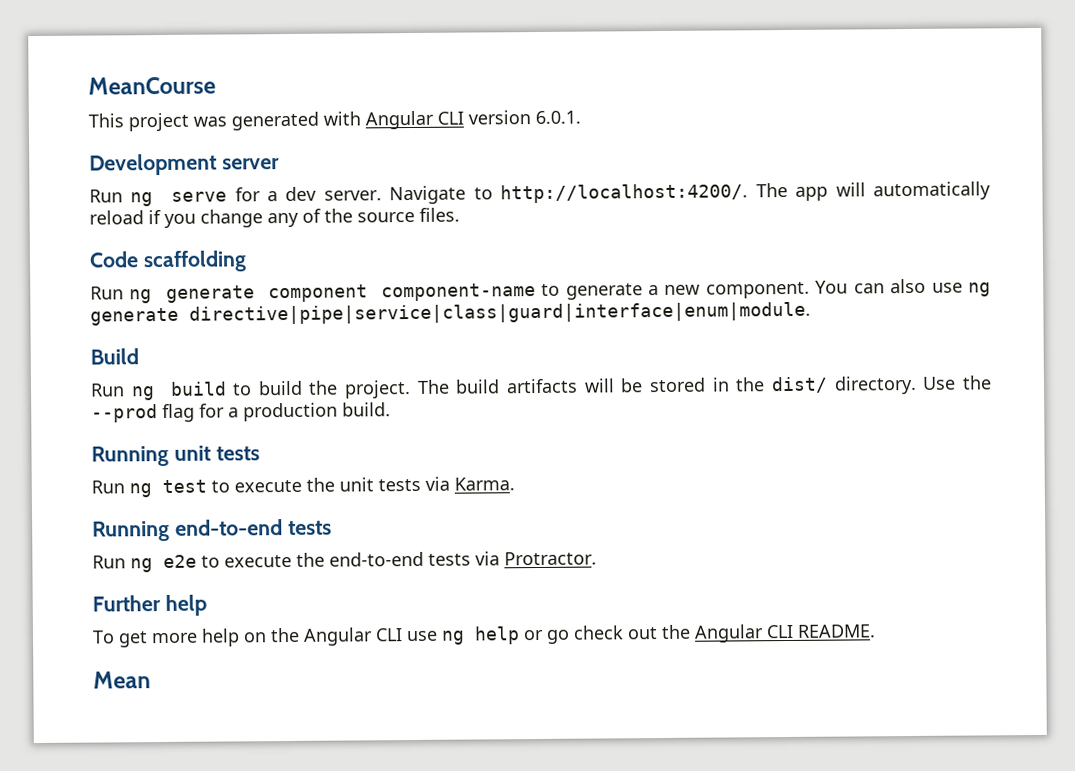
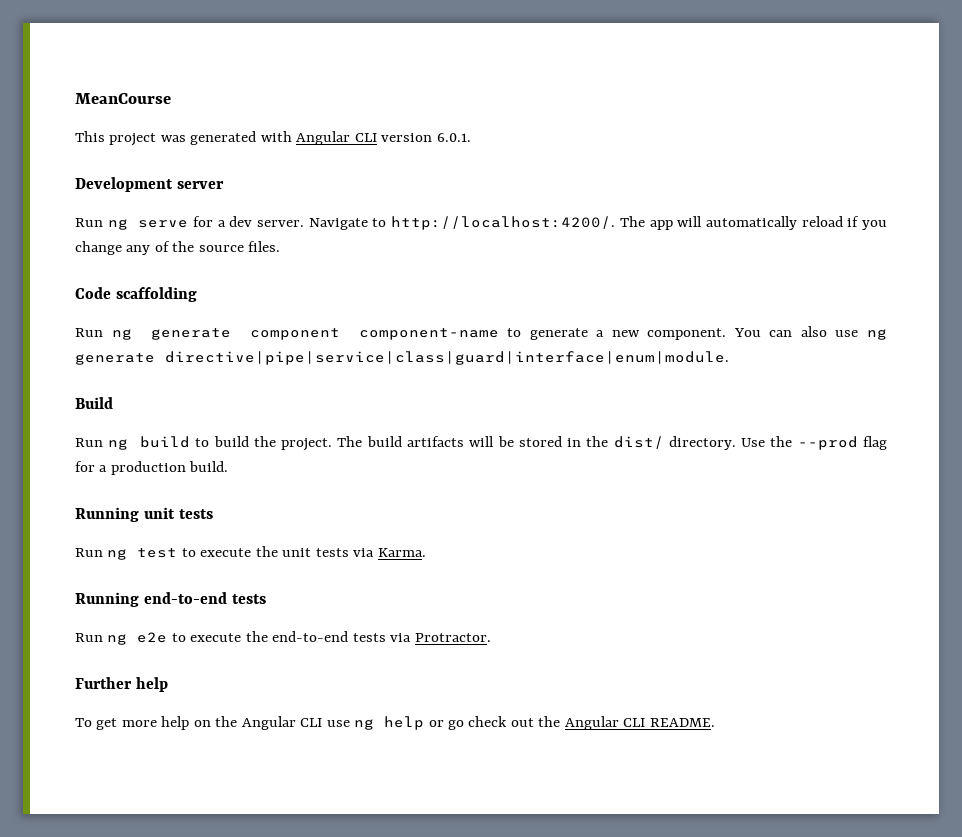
- Mean

